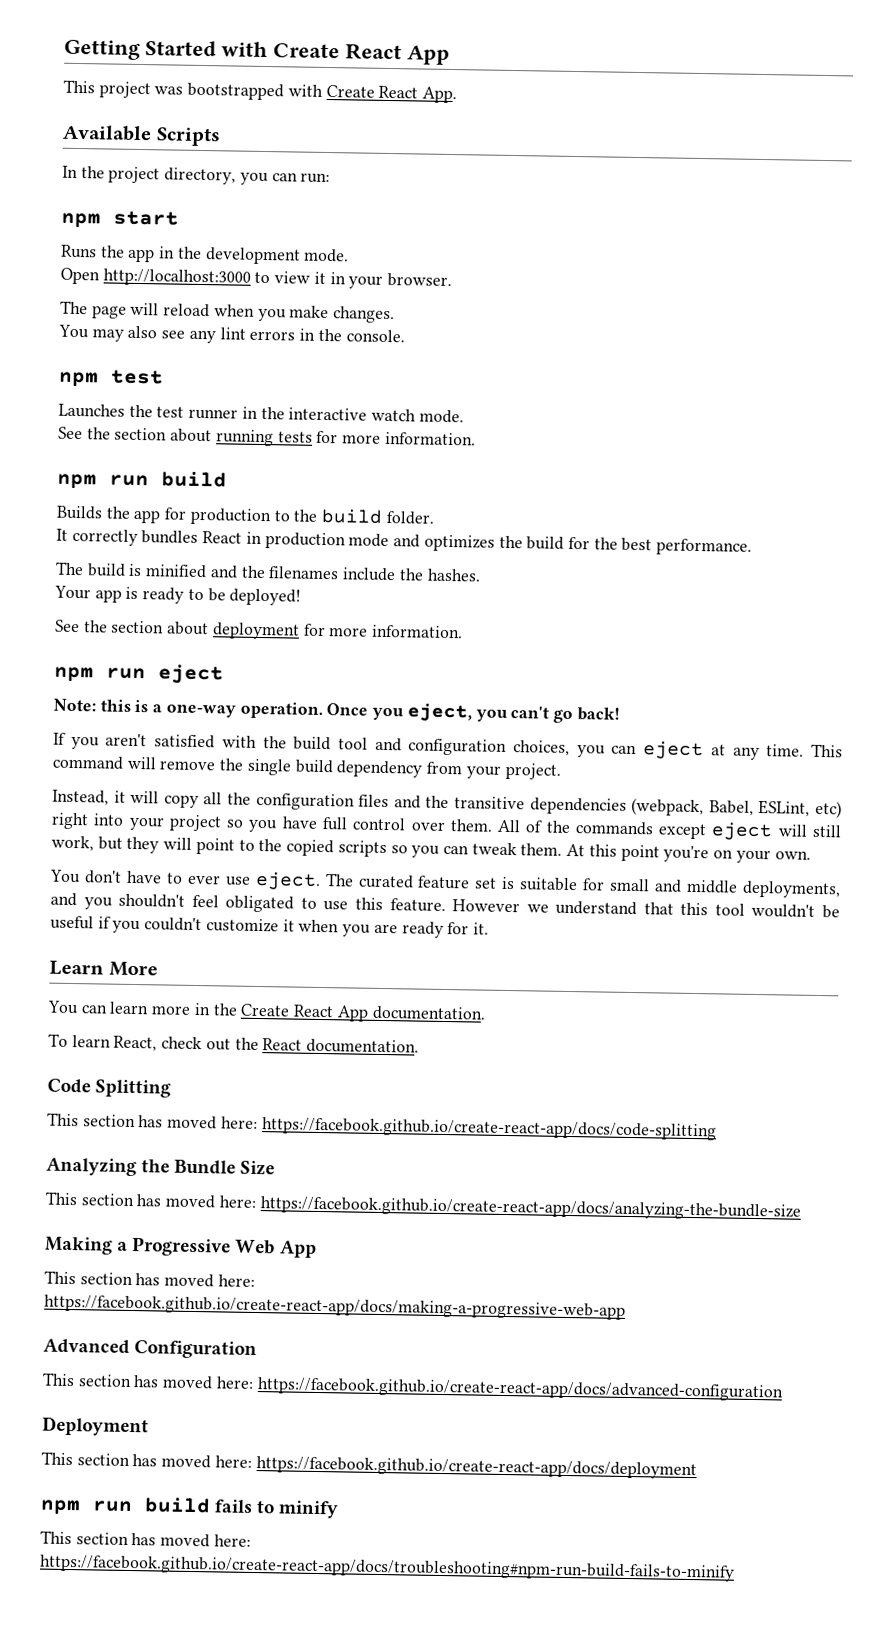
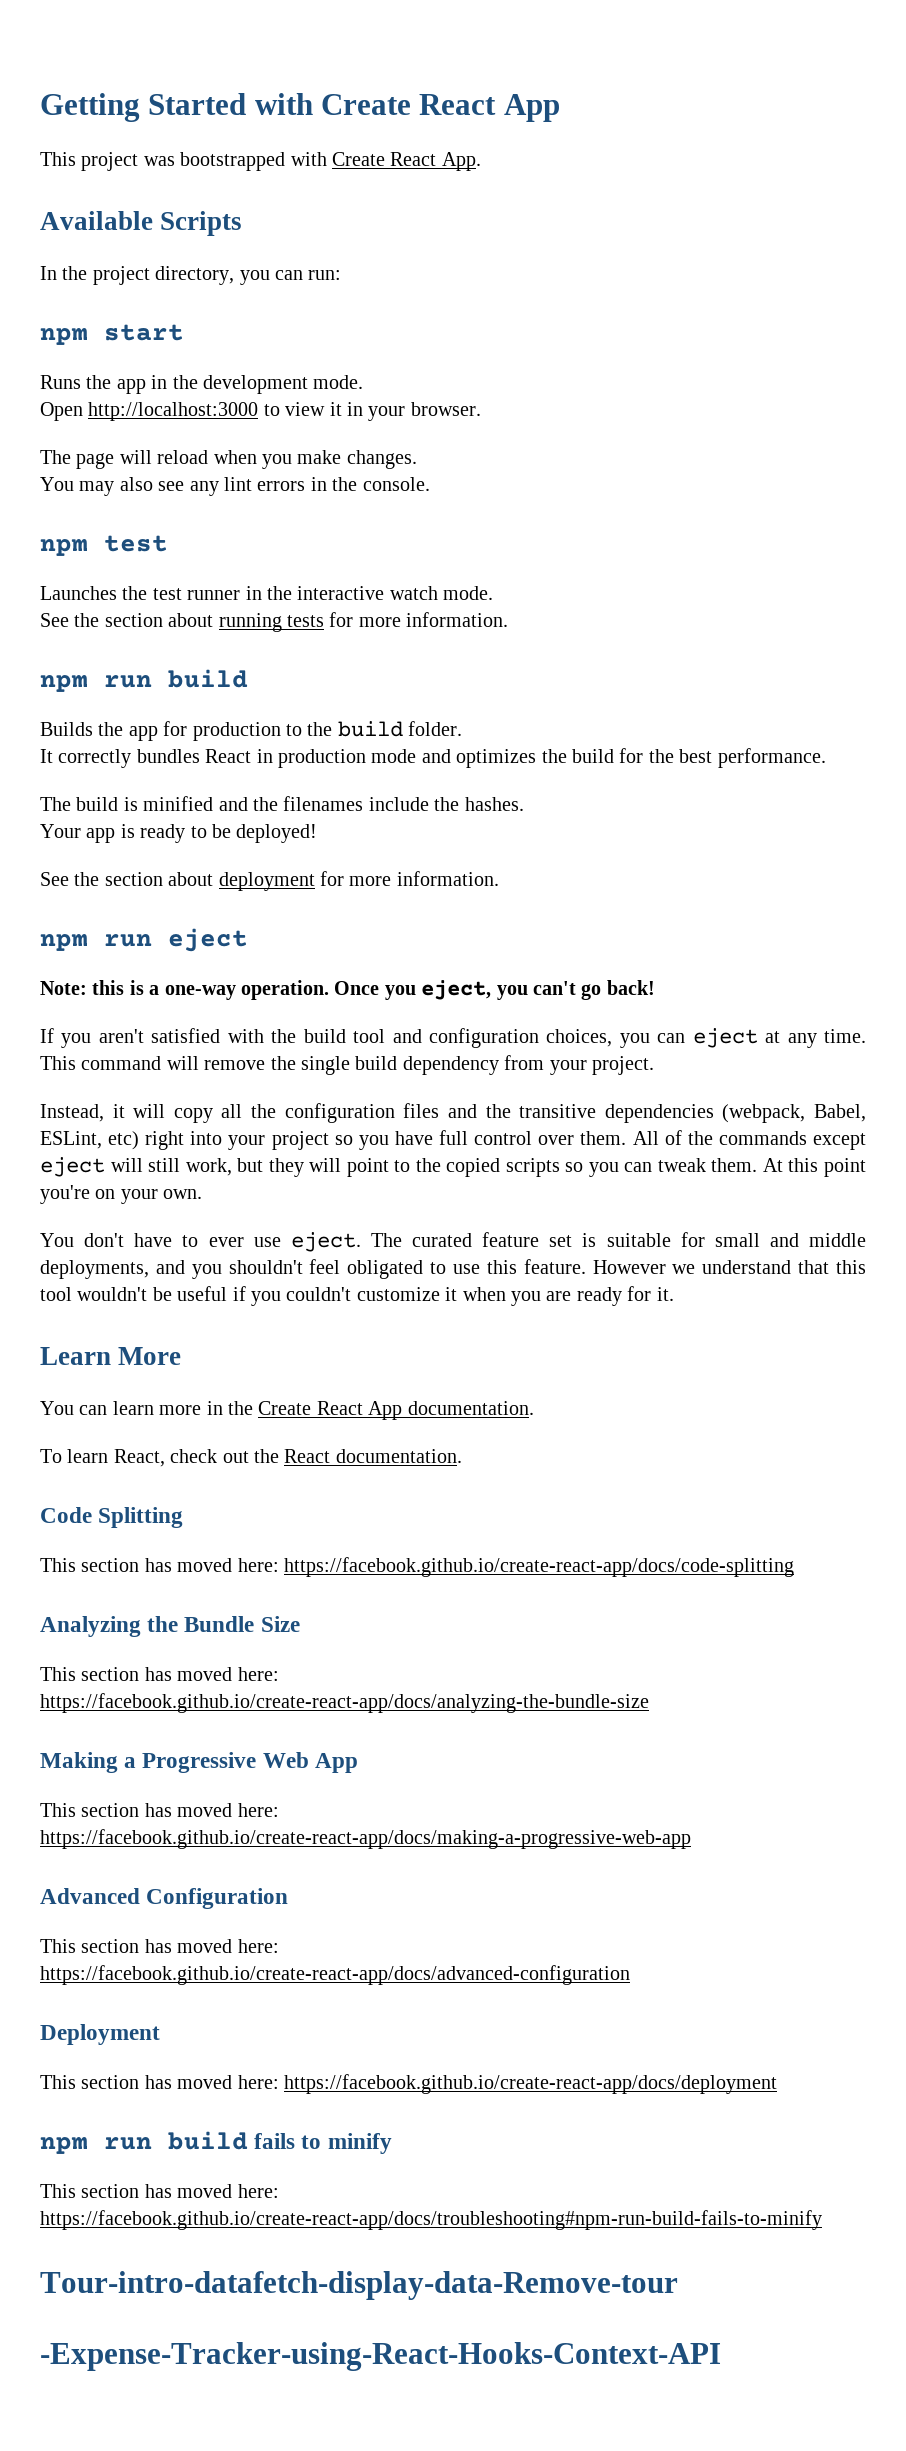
+ Tour-intro-datafetch-display-data-Remove-tour
+ -Expense-Tracker-using-React-Hooks-Context-API

